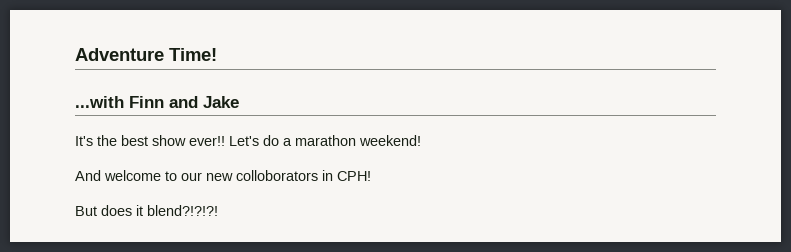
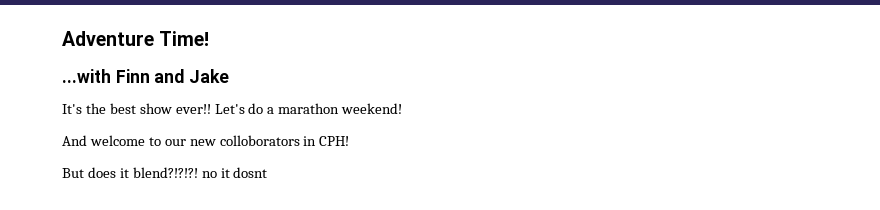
- But does it blend?!?!?!
+ But does it blend?!?!?! no it dosnt

